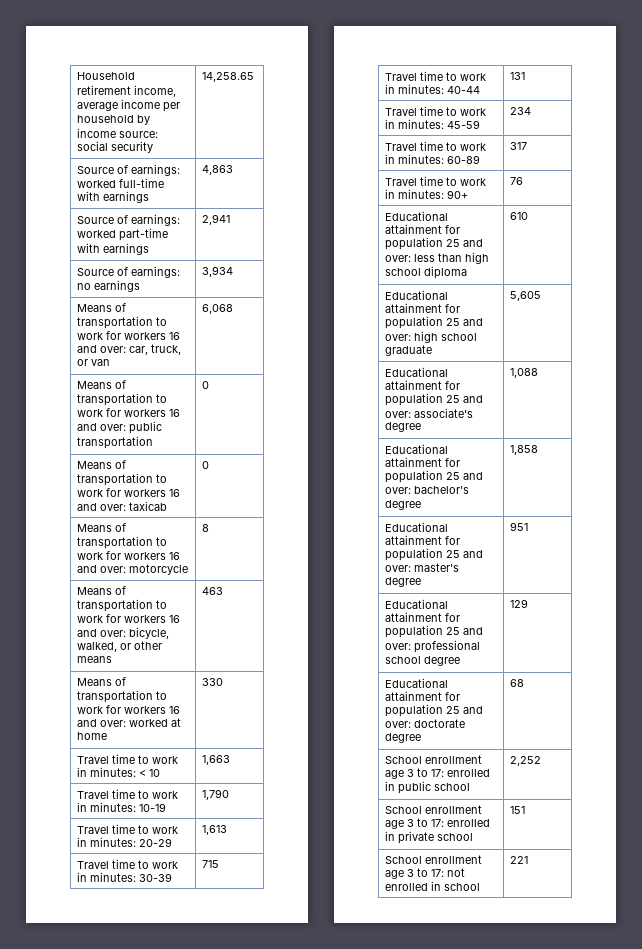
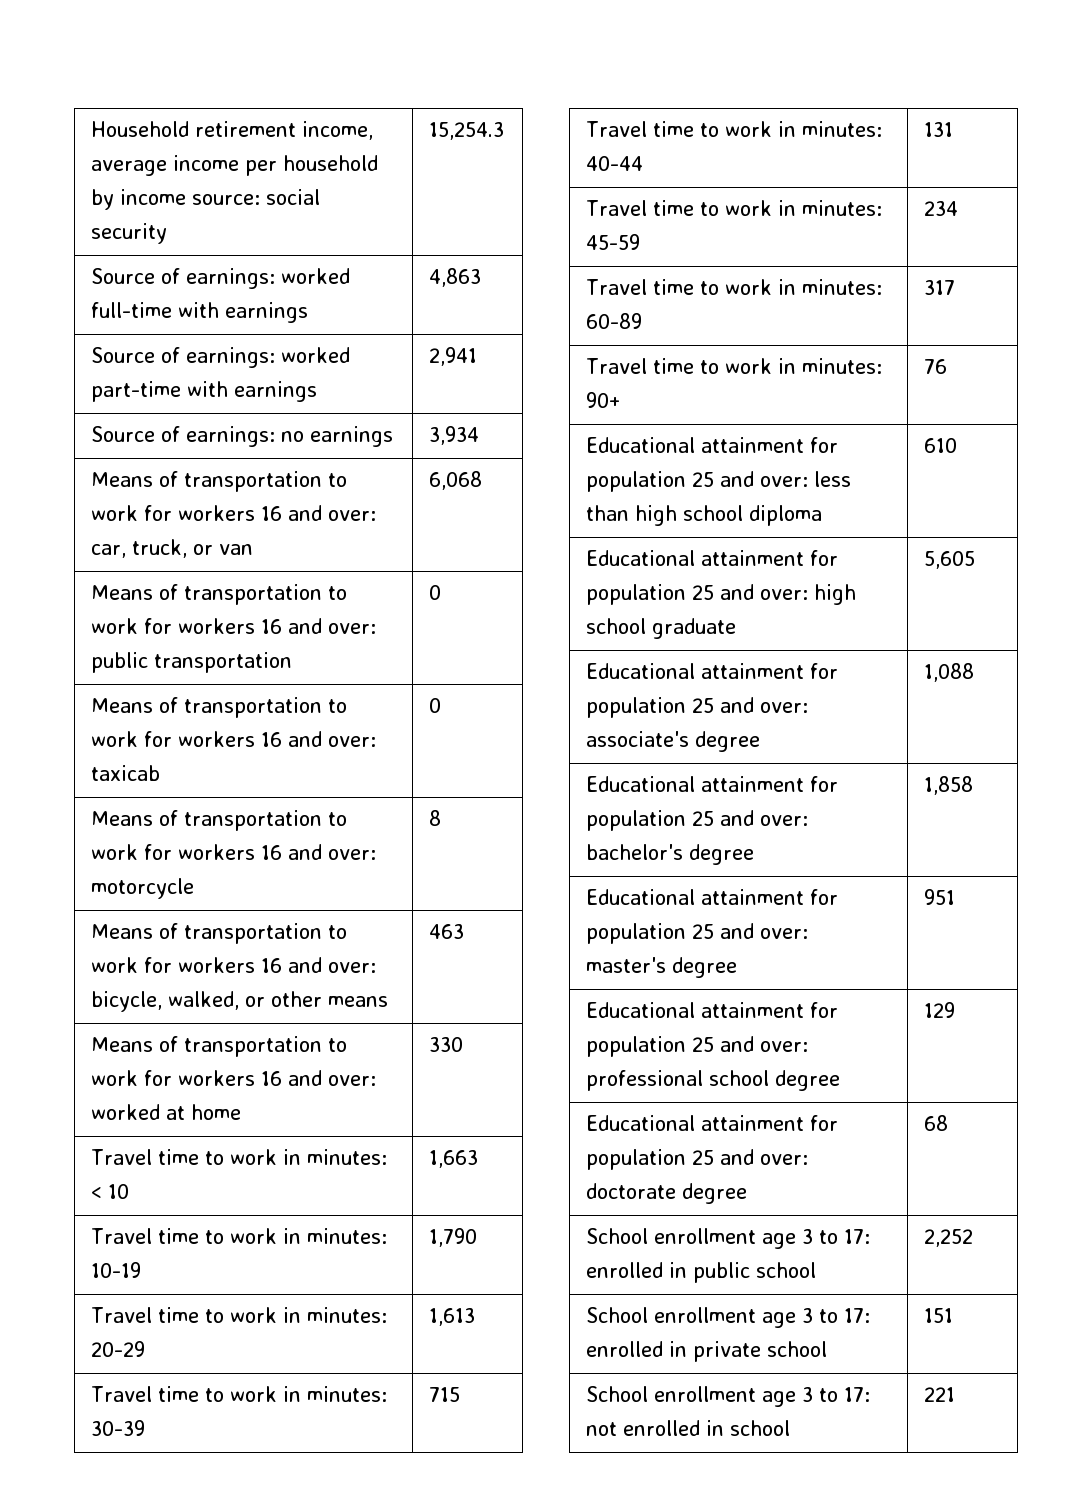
- Household retirement income, average income per household by income source: social security | 14,258.65
+ Household retirement income, average income per household by income source: social security | 15,254.3

